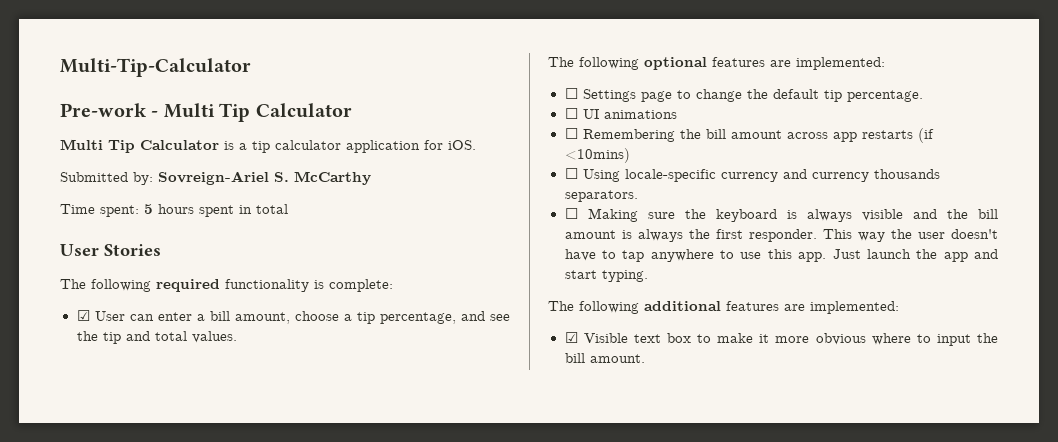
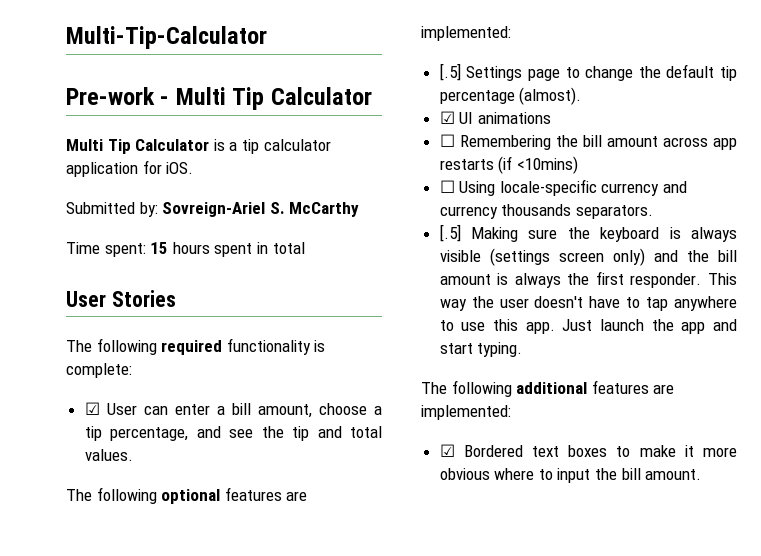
- Time spent: 5 hours spent in total
+ Time spent: 15 hours spent in total
- ☐ Settings page to change the default tip percentage.
- ☐ UI animations
+ [.5] Settings page to change the default tip percentage (almost).
+ ☑ UI animations
- ☐ Making sure the keyboard is always visible and the bill amount is always the first responder.
+ [.5] Making sure the keyboard is always visible (settings screen only) and the bill amount is always the first responder.
- ☑ Visible text box to make it more obvious where to input the bill amount.
+ ☑ Bordered text boxes to make it more obvious where to input the bill amount.

